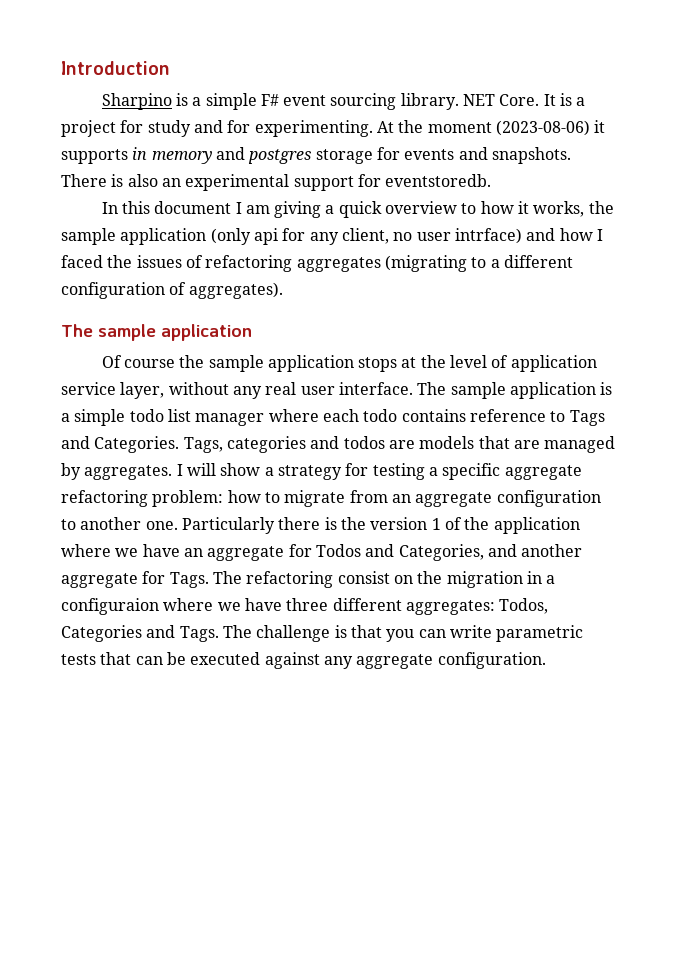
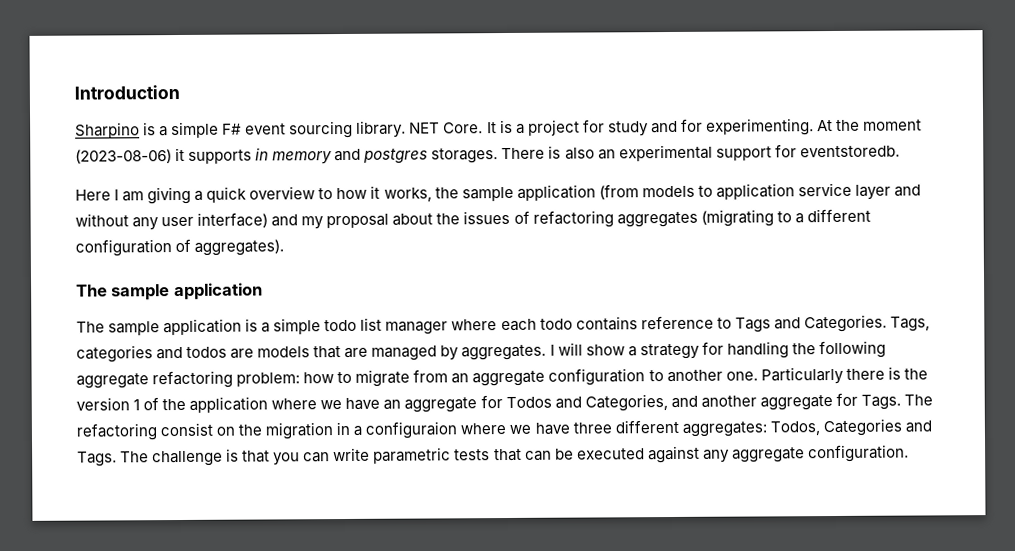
- At the moment (2023-08-06) it supports in memory and postgres storage for events and snapshots.
+ At the moment (2023-08-06) it supports in memory and postgres storages.
- In this document I am giving a quick overview to how it works, the sample application (only api for any client, no user intrface) and how I faced the issues of refactoring aggregates (migrating to a different configuration of aggregates).
+ Here I am giving a quick overview to how it works, the sample application (from models to application service layer and without any user interface) and my proposal about the issues of refactoring aggregates (migrating to a different configuration of aggregates).
- Of course the sample application stops at the level of application service layer, without any real user interface.
- I will show a strategy for testing a specific aggregate refactoring problem: how to migrate from an aggregate configuration to another one.
+ I will show a strategy for handling the following aggregate refactoring problem: how to migrate from an aggregate configuration to another one.

